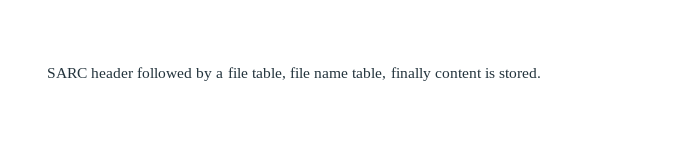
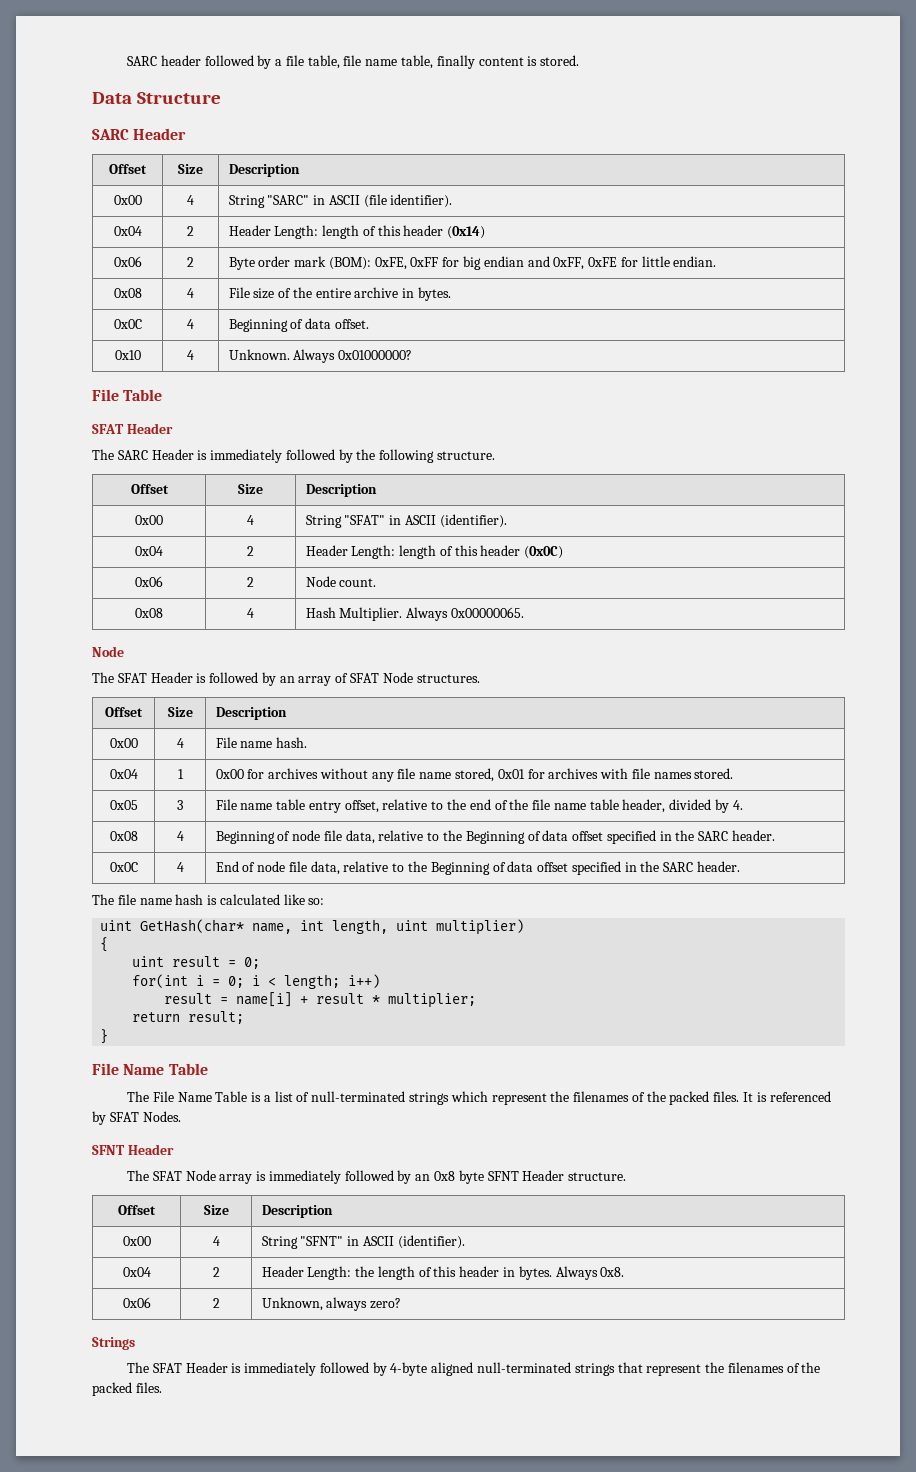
+ Data Structure
+ SARC Header
+ Offset | Size | Description
+ 0x00 | 4 | String "SARC" in ASCII (file identifier).
+ 0x04 | 2 | Header Length: length of this header (0x14)
+ 0x06 | 2 | Byte order mark (BOM): 0xFE, 0xFF for big endian and 0xFF, 0xFE for little endian.
+ 0x08 | 4 | File size of the entire archive in bytes.
+ 0x0C | 4 | Beginning of data offset.
+ 0x10 | 4 | Unknown. Always 0x01000000?
+ File Table
+ SFAT Header
+ The SARC Header is immediately followed by the following structure.
+ Offset | Size | Description
+ 0x00 | 4 | String "SFAT" in ASCII (identifier).
+ 0x04 | 2 | Header Length: length of this header (0x0C)
+ 0x06 | 2 | Node count.
+ 0x08 | 4 | Hash Multiplier. Always 0x00000065.
+ Node
+ The SFAT Header is followed by an array of SFAT Node structures.
+ Offset | Size | Description
+ 0x00 | 4 | File name hash.
+ 0x04 | 1 | 0x00 for archives without any file name stored, 0x01 for archives with file names stored.
+ 0x05 | 3 | File name table entry offset, relative to the end of the file name table header, divided by 4.
+ 0x08 | 4 | Beginning of node file data, relative to the Beginning of data offset specified in the SARC header.
+ 0x0C | 4 | End of node file data, relative to the Beginning of data offset specified in the SARC header.
+ The file name hash is calculated like so:
+ uint GetHash(char* name, int length, uint multiplier)
+ {
+ uint result = 0;
+ for(int i = 0; i < length; i++)
+ result = name[i] + result * multiplier;
+ return result;
+ }
+ File Name Table
+ The File Name Table is a list of null-terminated strings which represent the filenames of the packed files. It is referenced by SFAT Nodes.
+ SFNT Header
+ The SFAT Node array is immediately followed by an 0x8 byte SFNT Header structure.
+ Offset | Size | Description
+ 0x00 | 4 | String "SFNT" in ASCII (identifier).
+ 0x04 | 2 | Header Length: the length of this header in bytes. Always 0x8.
+ 0x06 | 2 | Unknown, always zero?
+ Strings
+ The SFAT Header is immediately followed by 4-byte aligned null-terminated strings that represent the filenames of the packed files.

